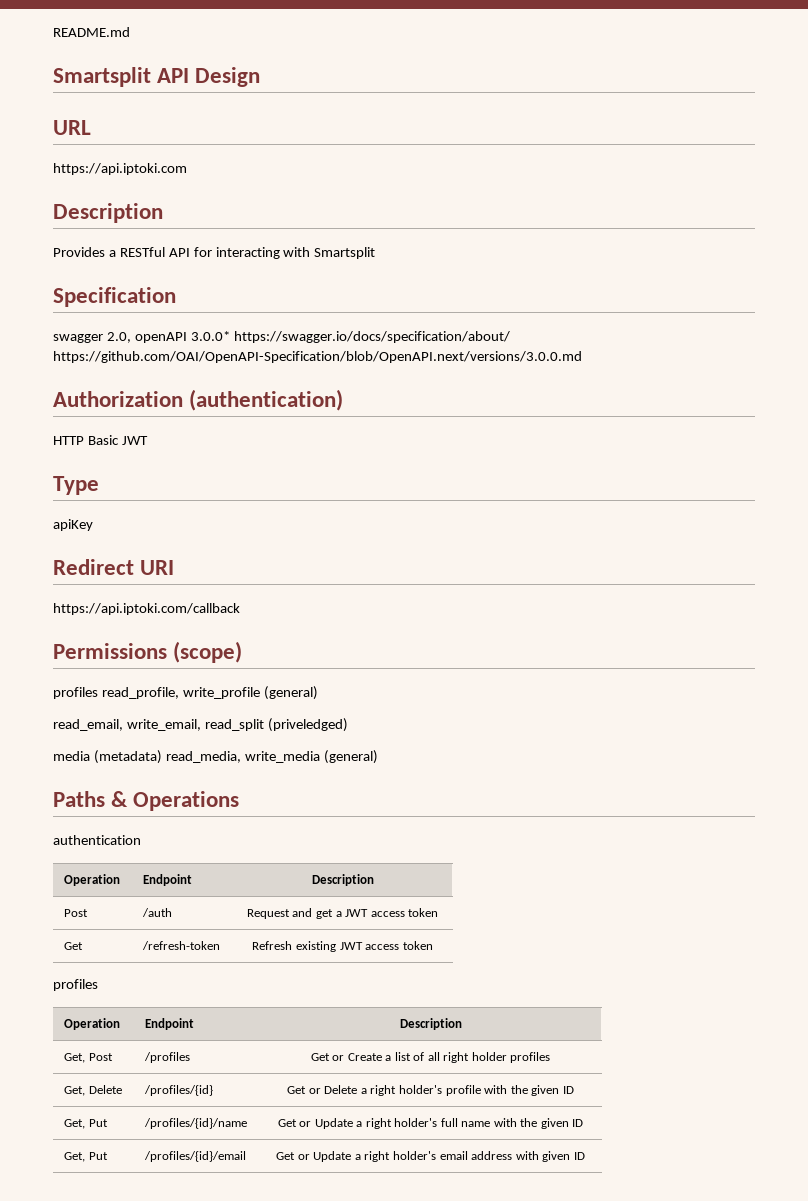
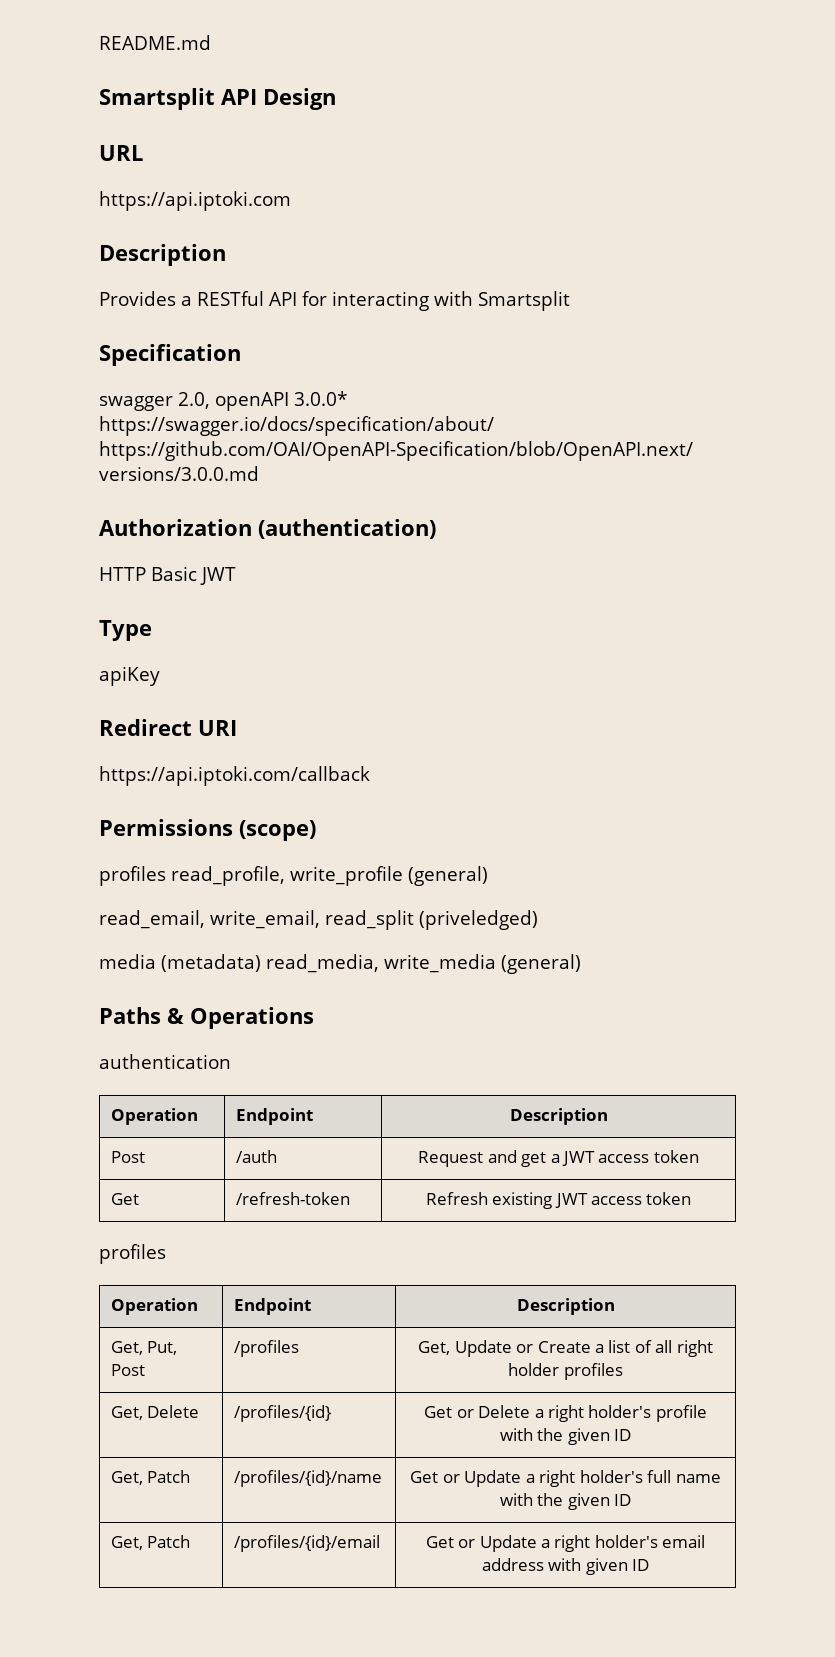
- Get, Post | /profiles | Get or Create a list of all right holder profiles
+ Get, Put, Post | /profiles | Get, Update or Create a list of all right holder profiles
- Get, Put | /profiles/{id}/name | Get or Update a right holder's full name with the given ID
+ Get, Patch | /profiles/{id}/name | Get or Update a right holder's full name with the given ID
- Get, Put | /profiles/{id}/email | Get or Update a right holder's email address with given ID
+ Get, Patch | /profiles/{id}/email | Get or Update a right holder's email address with given ID

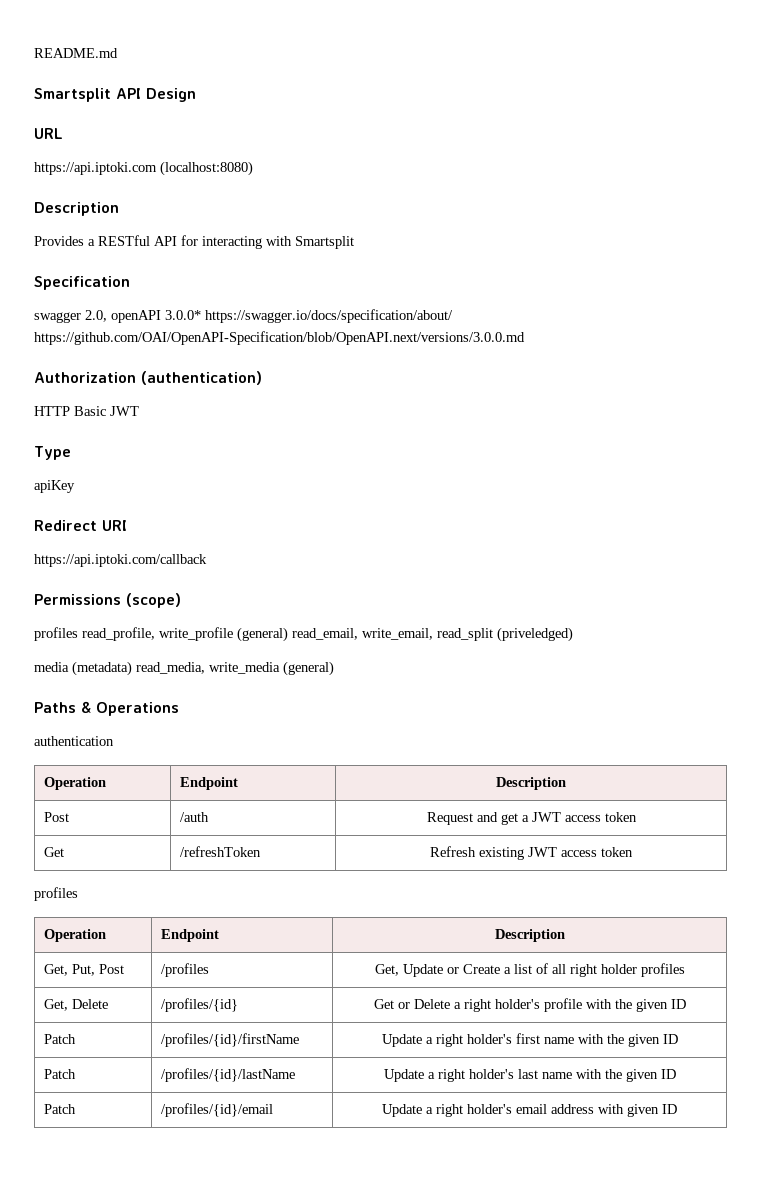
- https://api.iptoki.com
+ https://api.iptoki.com (localhost:8080)
- profiles read_profile, write_profile (general)
- read_email, write_email, read_split (priveledged)
+ profiles read_profile, write_profile (general) read_email, write_email, read_split (priveledged)
- Get | /refresh-token | Refresh existing JWT access token
+ Get | /refreshToken | Refresh existing JWT access token
- Get, Patch | /profiles/{id}/name | Get or Update a right holder's full name with the given ID
- Get, Patch | /profiles/{id}/email | Get or Update a right holder's email address with given ID
+ Patch | /profiles/{id}/firstName | Update a right holder's first name with the given ID
+ Patch | /profiles/{id}/lastName | Update a right holder's last name with the given ID
+ Patch | /profiles/{id}/email | Update a right holder's email address with given ID

